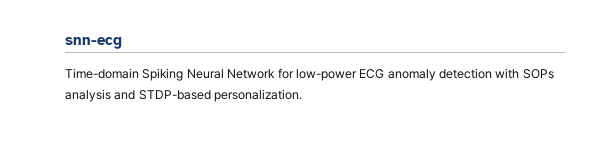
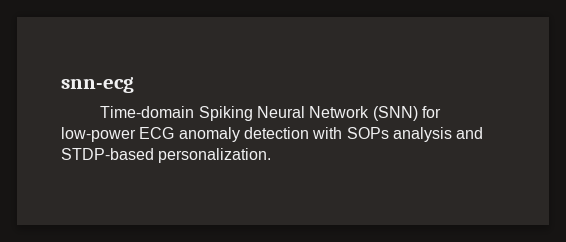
- Time-domain Spiking Neural Network for low-power ECG anomaly detection with SOPs analysis and STDP-based personalization.
+ Time-domain Spiking Neural Network (SNN) for low-power ECG anomaly detection with SOPs analysis and STDP-based personalization.

